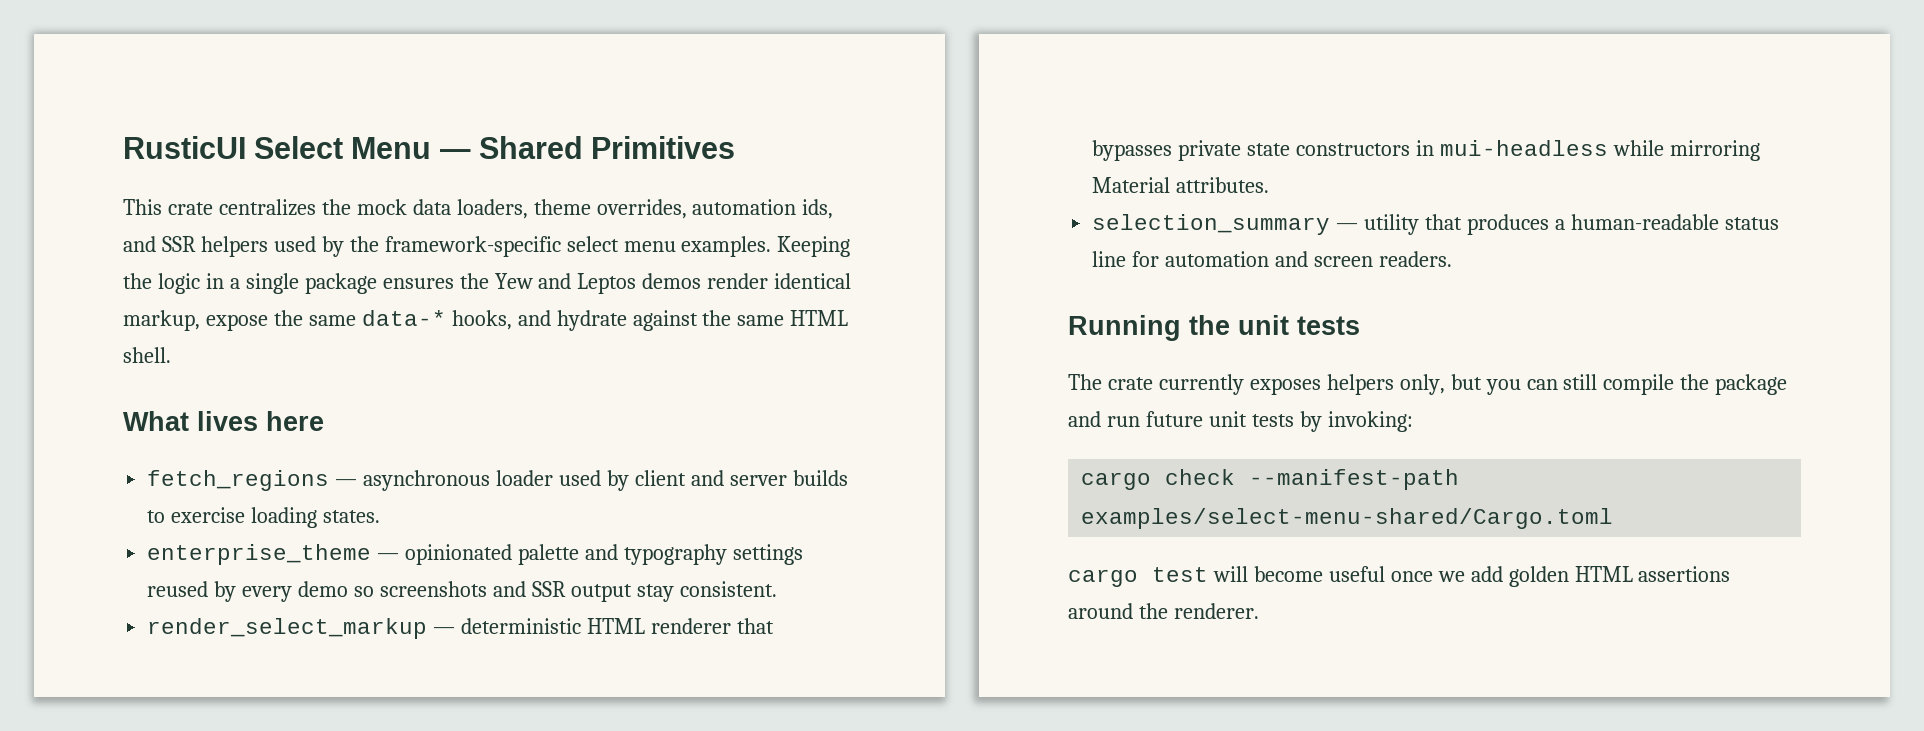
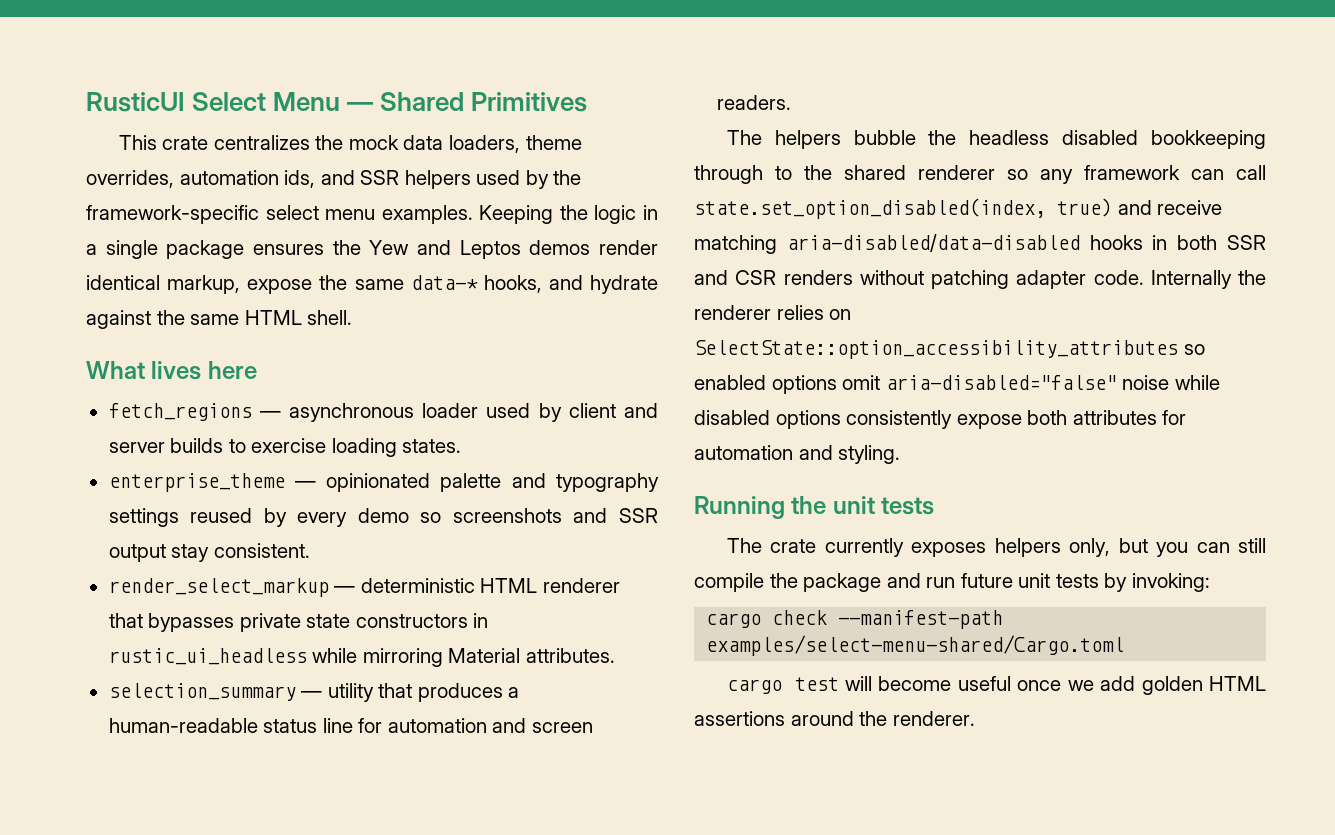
- render_select_markup — deterministic HTML renderer that bypasses private state constructors in mui-headless while mirroring Material attributes.
+ render_select_markup — deterministic HTML renderer that bypasses private state constructors in rustic_ui_headless while mirroring Material attributes.
+ The helpers bubble the headless disabled bookkeeping through to the shared renderer so any framework can call state.set_option_disabled(index, true) and receive matching aria-disabled/data-disabled hooks in both SSR and CSR renders without patching adapter code. Internally the renderer relies on SelectState::option_accessibility_attributes so enabled options omit aria-disabled="false" noise while disabled options consistently expose both attributes for automation and styling.

